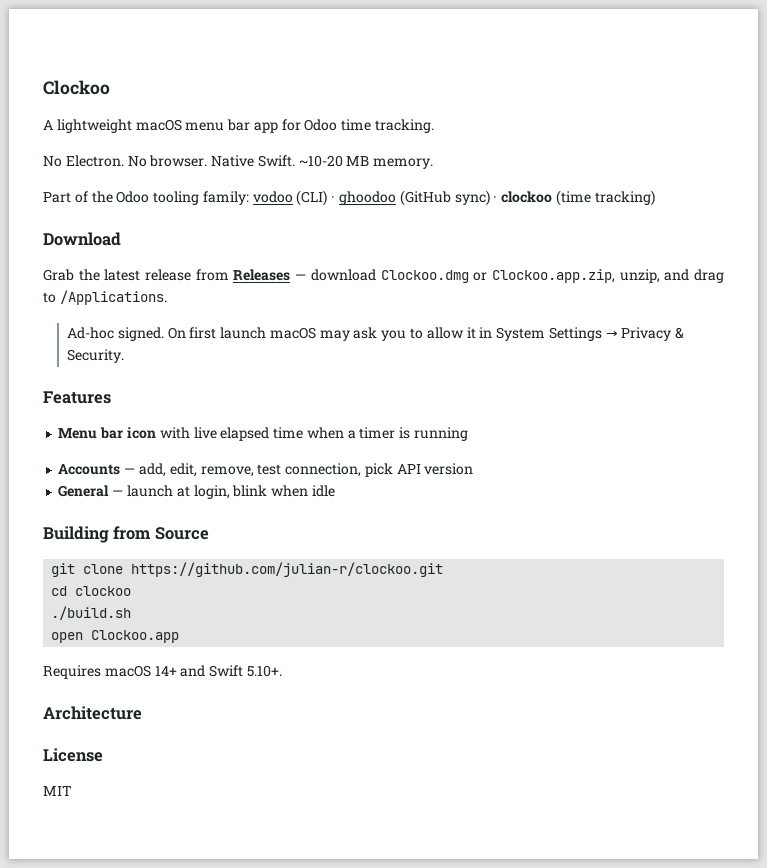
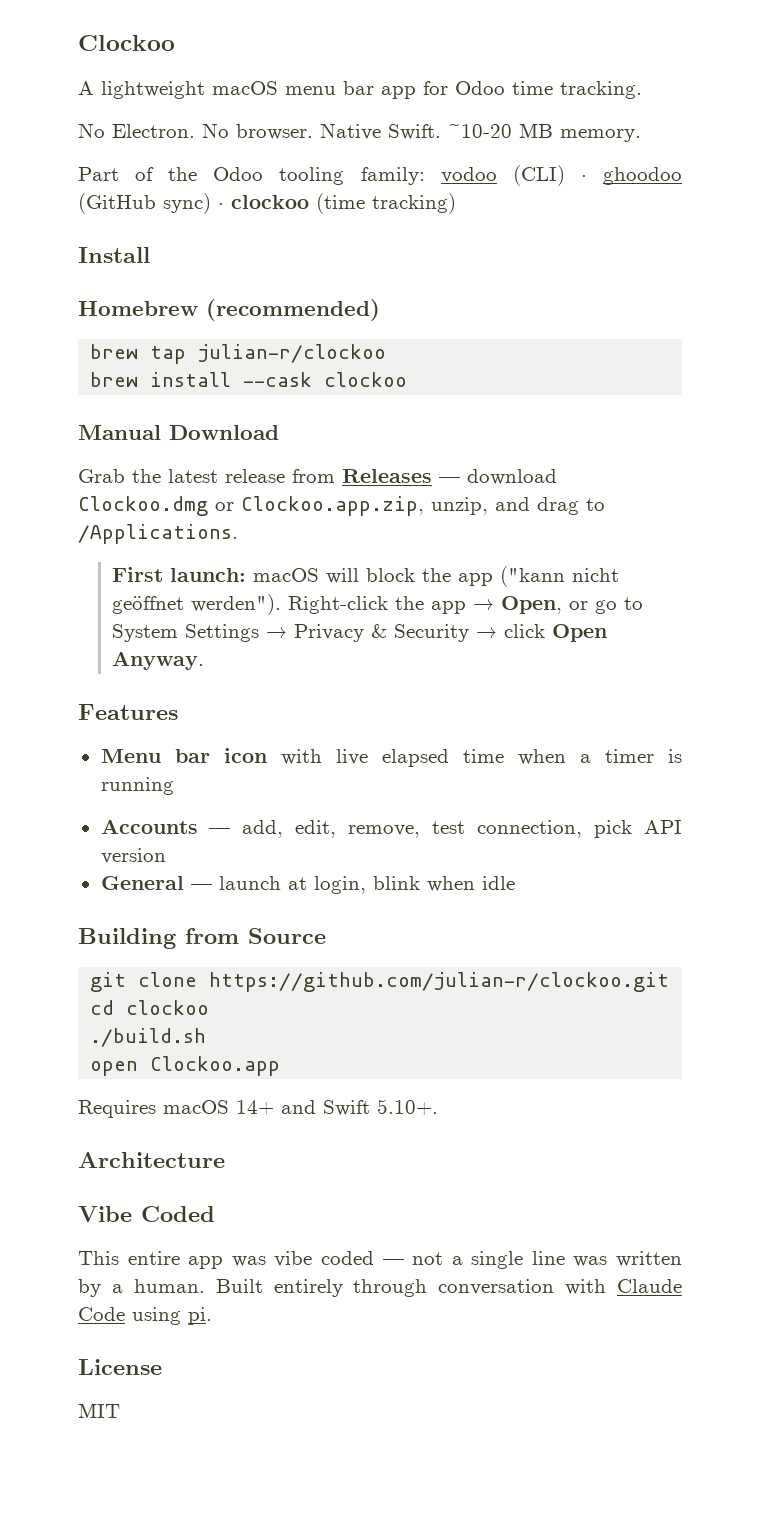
- Download
+ Install
+ Homebrew (recommended)
+ brew tap julian-r/clockoo
+ brew install --cask clockoo
+ Manual Download
- Ad-hoc signed. On first launch macOS may ask you to allow it in System Settings → Privacy & Security.
+ First launch: macOS will block the app ("kann nicht geöffnet werden"). Right-click the app → Open, or go to System Settings → Privacy & Security → click Open Anyway.
+ Vibe Coded
+ This entire app was vibe coded — not a single line was written by a human. Built entirely through conversation with Claude Code using pi.

